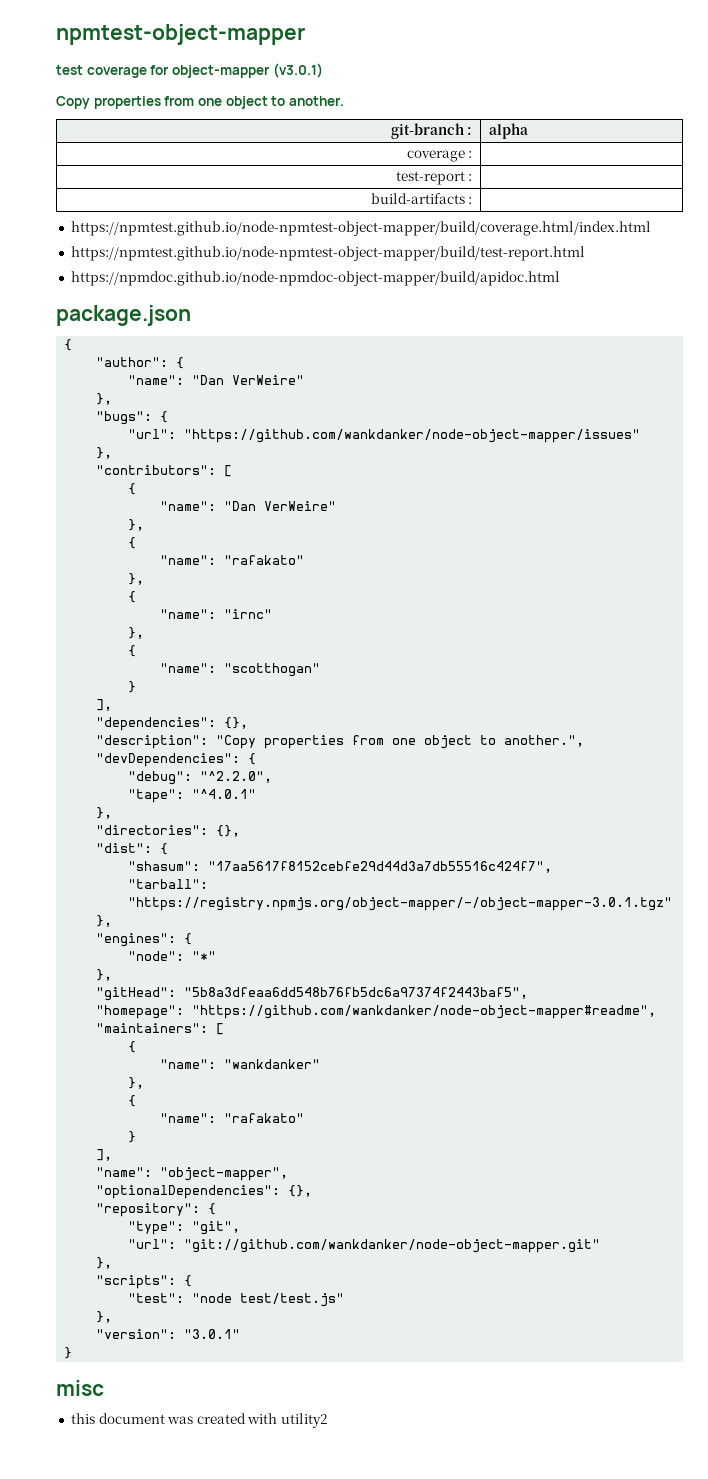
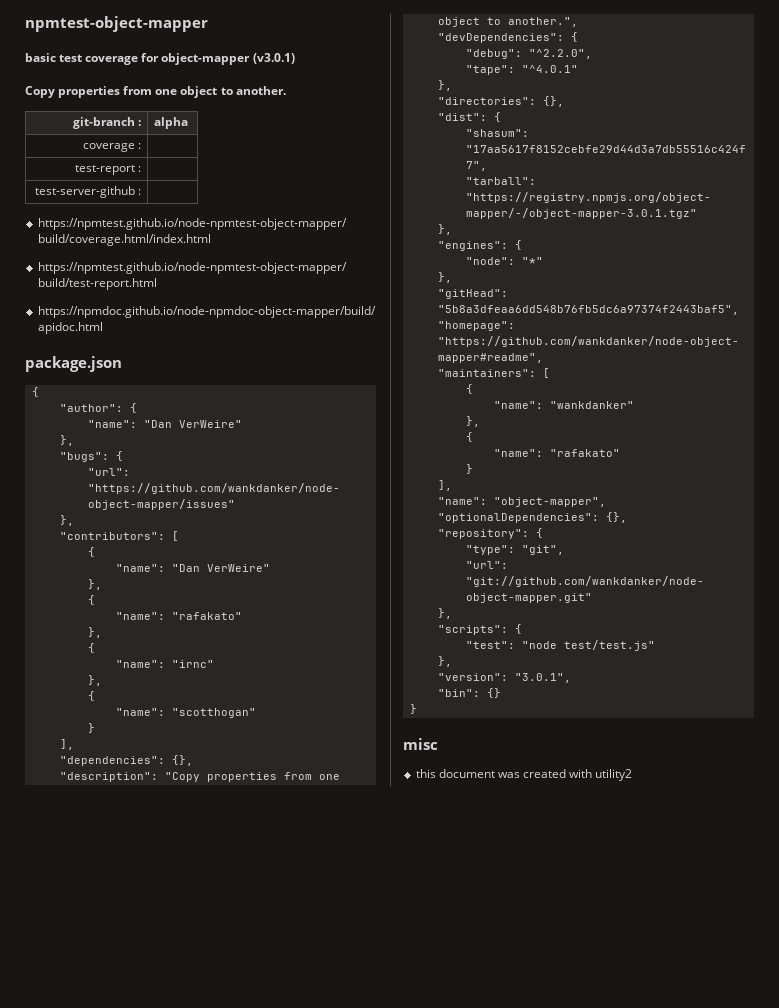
- test coverage for object-mapper (v3.0.1)
+ basic test coverage for object-mapper (v3.0.1)
- build-artifacts : |
+ test-server-github : |
- "version": "3.0.1"
+ "version": "3.0.1",
+ "bin": {}

